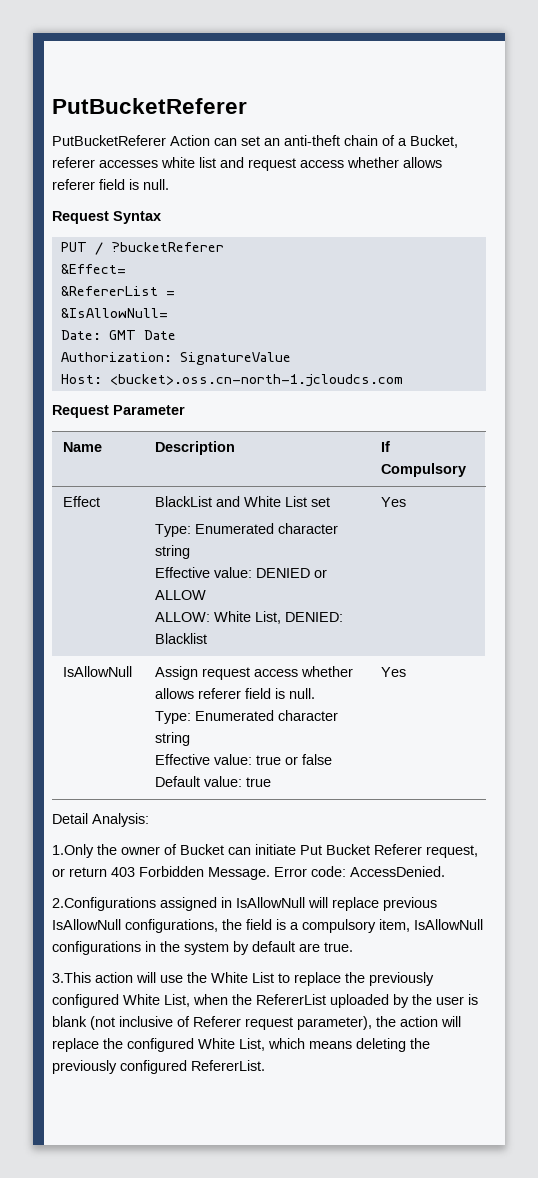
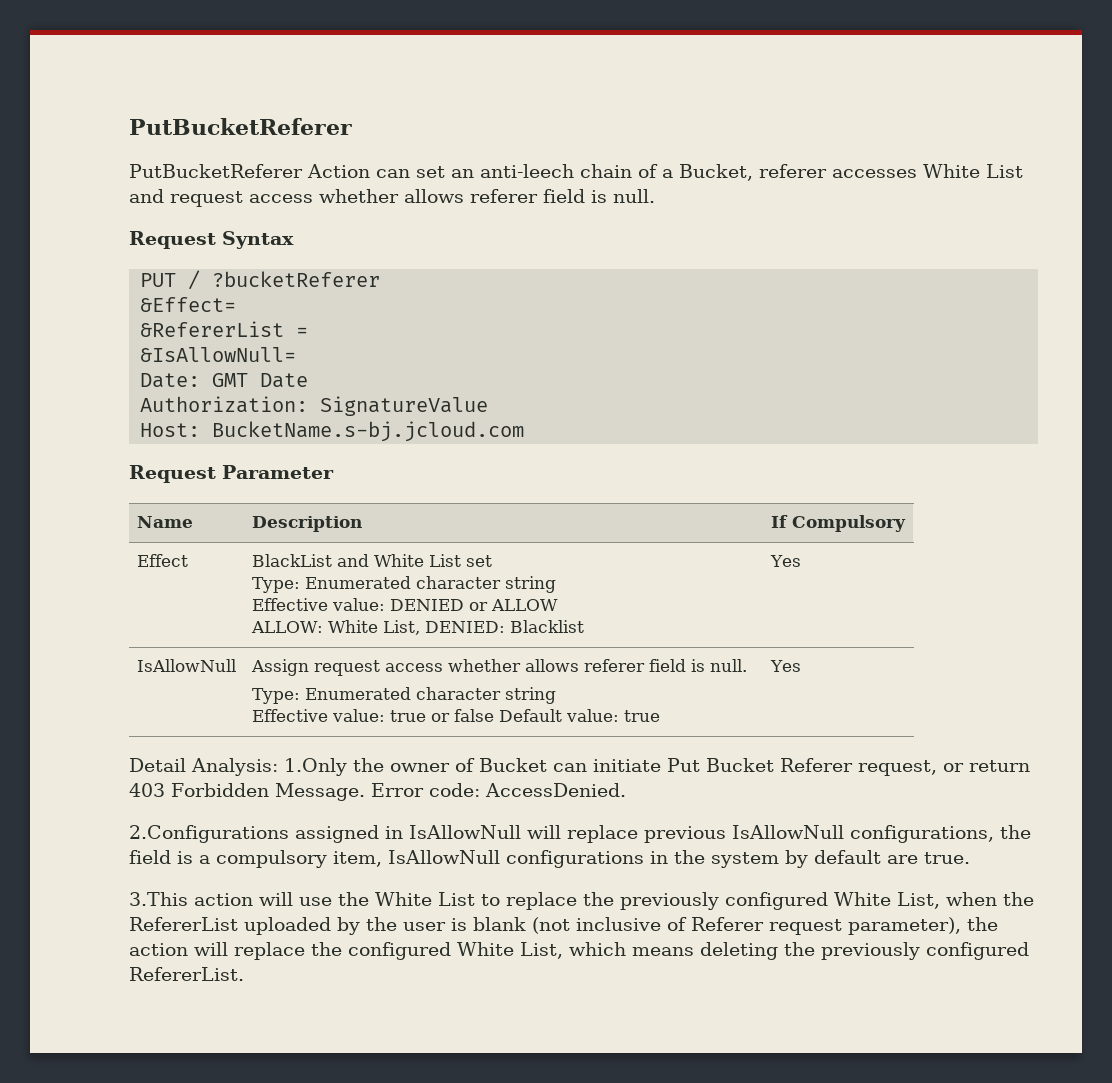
- PutBucketReferer Action can set an anti-theft chain of a Bucket, referer accesses white list and request access whether allows referer field is null.
+ PutBucketReferer Action can set an anti-leech chain of a Bucket, referer accesses White List and request access whether allows referer field is null.
- Host: <bucket>.oss.cn-north-1.jcloudcs.com
+ Host: BucketName.s-bj.jcloud.com
- Detail Analysis:
- 1.Only the owner of Bucket can initiate Put Bucket Referer request, or return 403 Forbidden Message.
+ Detail Analysis: 1.Only the owner of Bucket can initiate Put Bucket Referer request, or return 403 Forbidden Message.

